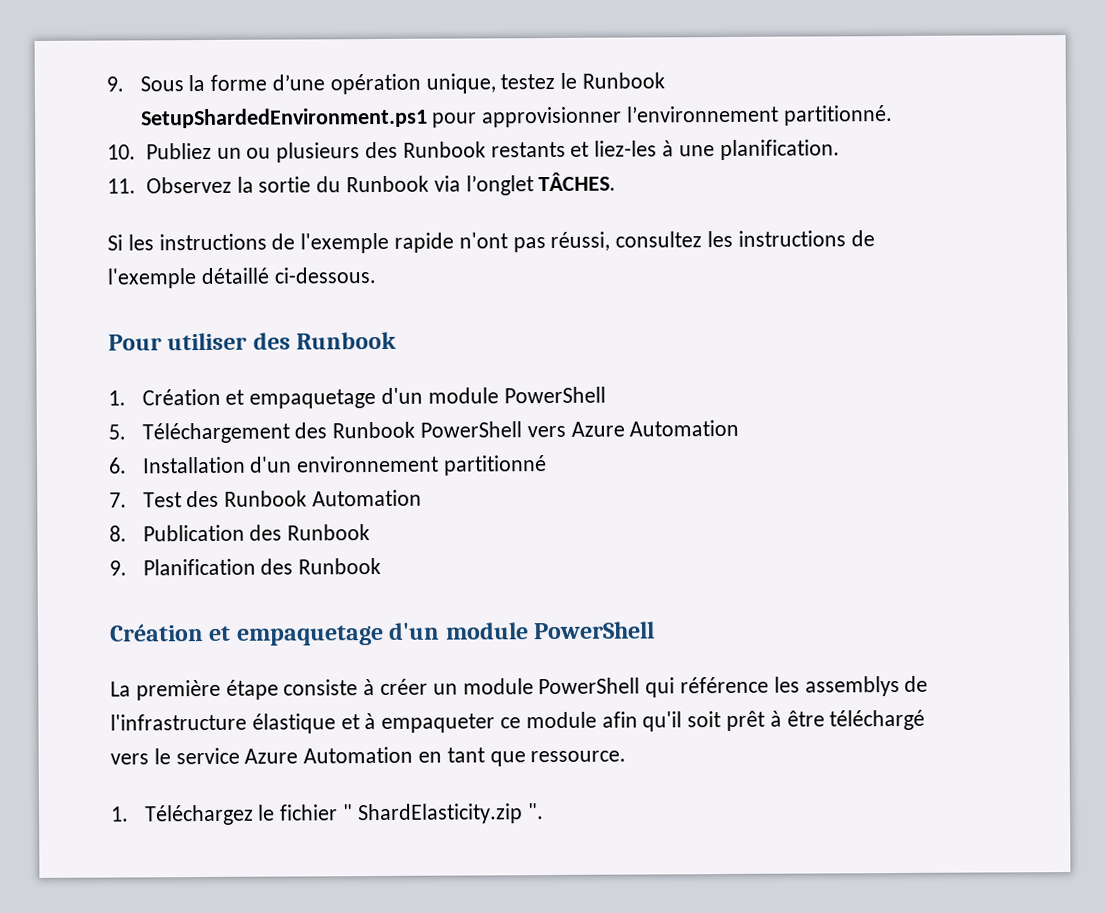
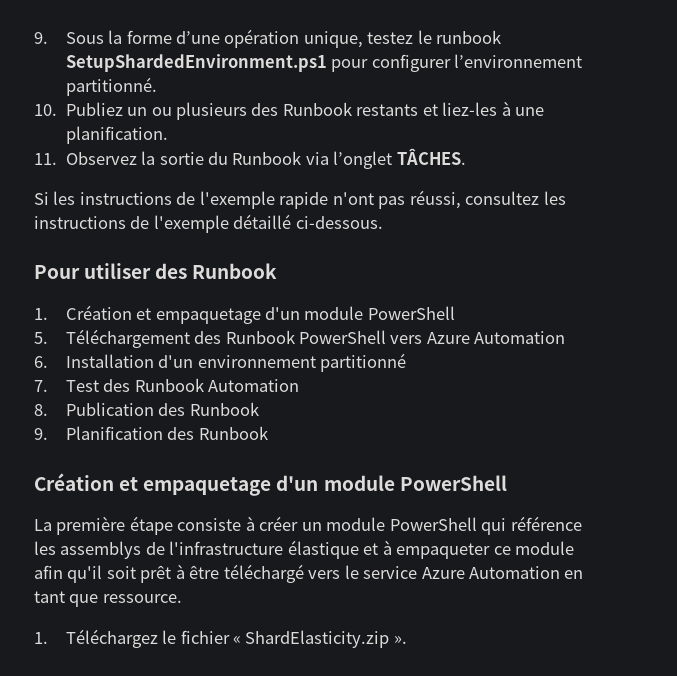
- 9. Sous la forme d’une opération unique, testez le Runbook SetupShardedEnvironment.ps1 pour approvisionner l’environnement partitionné.
+ 9. Sous la forme d’une opération unique, testez le runbook SetupShardedEnvironment.ps1 pour configurer l’environnement partitionné.
- 1. Téléchargez le fichier " ShardElasticity.zip ".
+ 1. Téléchargez le fichier « ShardElasticity.zip ».

